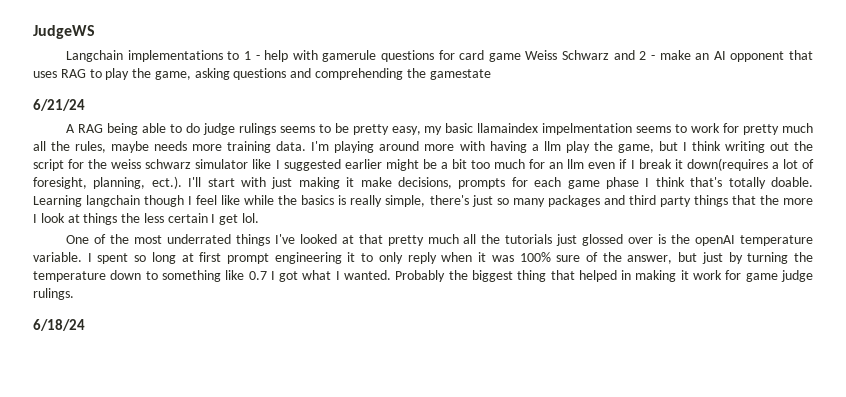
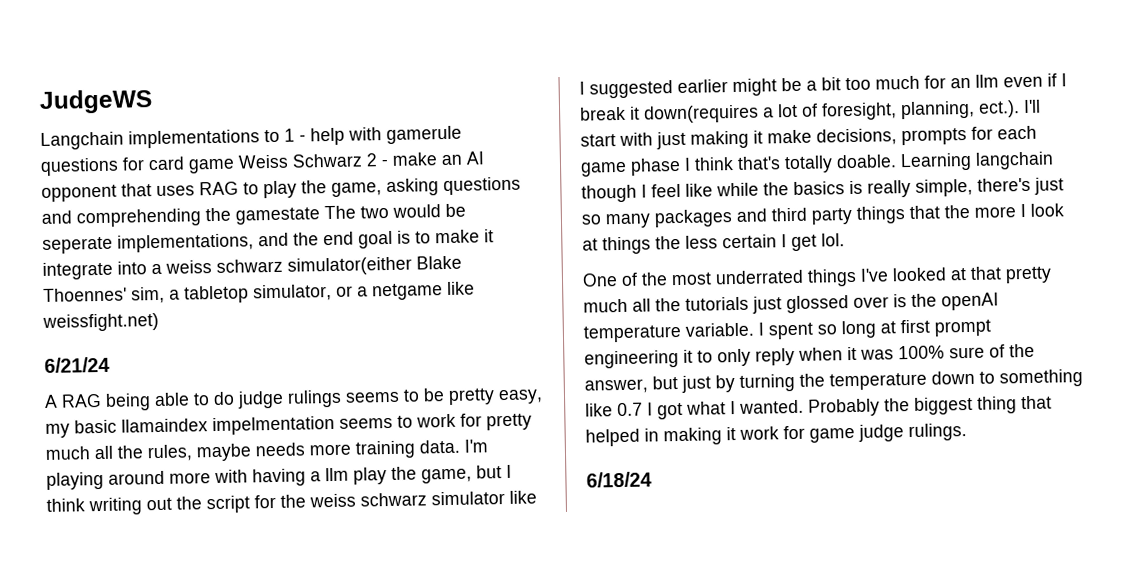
- Langchain implementations to 1 - help with gamerule questions for card game Weiss Schwarz and 2 - make an AI opponent that uses RAG to play the game, asking questions and comprehending the gamestate
+ Langchain implementations to 1 - help with gamerule questions for card game Weiss Schwarz 2 - make an AI opponent that uses RAG to play the game, asking questions and comprehending the gamestate The two would be seperate implementations, and the end goal is to make it integrate into a weiss schwarz simulator(either Blake Thoennes' sim, a tabletop simulator, or a netgame like weissfight.net)

